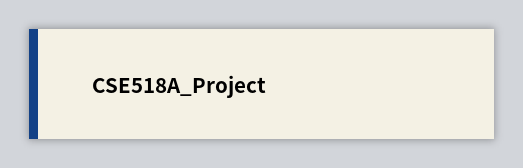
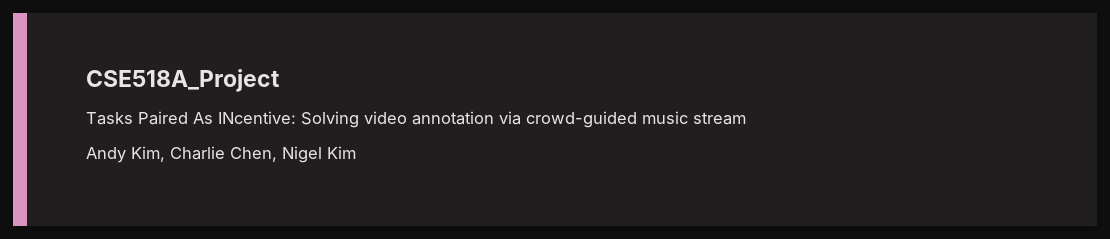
+ Tasks Paired As INcentive: Solving video annotation via crowd-guided music stream
+ Andy Kim, Charlie Chen, Nigel Kim

